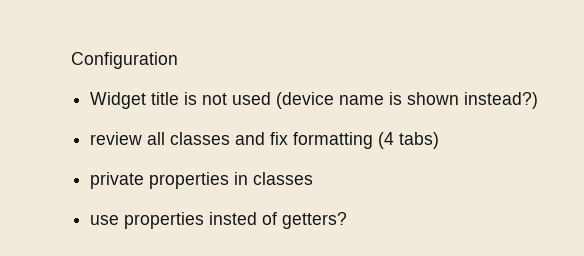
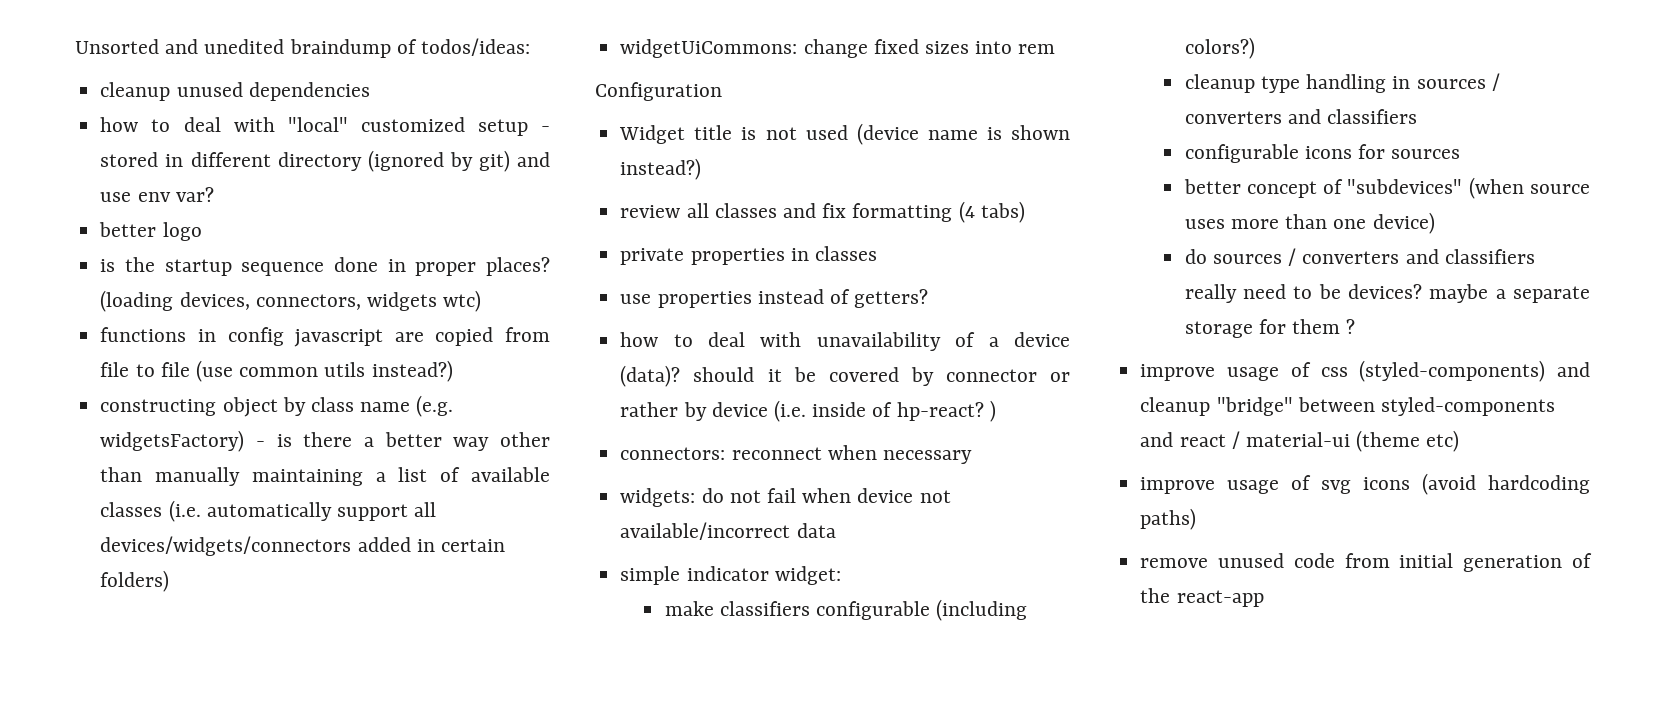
+ Unsorted and unedited braindump of todos/ideas:
+ cleanup unused dependencies
+ how to deal with "local" customized setup - stored in different directory (ignored by git) and use env var?
+ better logo
+ is the startup sequence done in proper places? (loading devices, connectors, widgets wtc)
+ functions in config javascript are copied from file to file (use common utils instead?)
+ constructing object by class name (e.g. widgetsFactory) - is there a better way other than manually maintaining a list of available classes (i.e. automatically support all devices/widgets/connectors added in certain folders)
+ widgetUiCommons: change fixed sizes into rem
- use properties insted of getters?
+ use properties instead of getters?
+ how to deal with unavailability of a device (data)? should it be covered by connector or rather by device (i.e. inside of hp-react? )
+ connectors: reconnect when necessary
+ widgets: do not fail when device not available/incorrect data
+ simple indicator widget:
+ make classifiers configurable (including colors?)
+ cleanup type handling in sources / converters and classifiers
+ configurable icons for sources
+ better concept of "subdevices" (when source uses more than one device)
+ do sources / converters and classifiers really need to be devices? maybe a separate storage for them ?
+ improve usage of css (styled-components) and cleanup "bridge" between styled-components and react / material-ui (theme etc)
+ improve usage of svg icons (avoid hardcoding paths)
+ remove unused code from initial generation of the react-app

